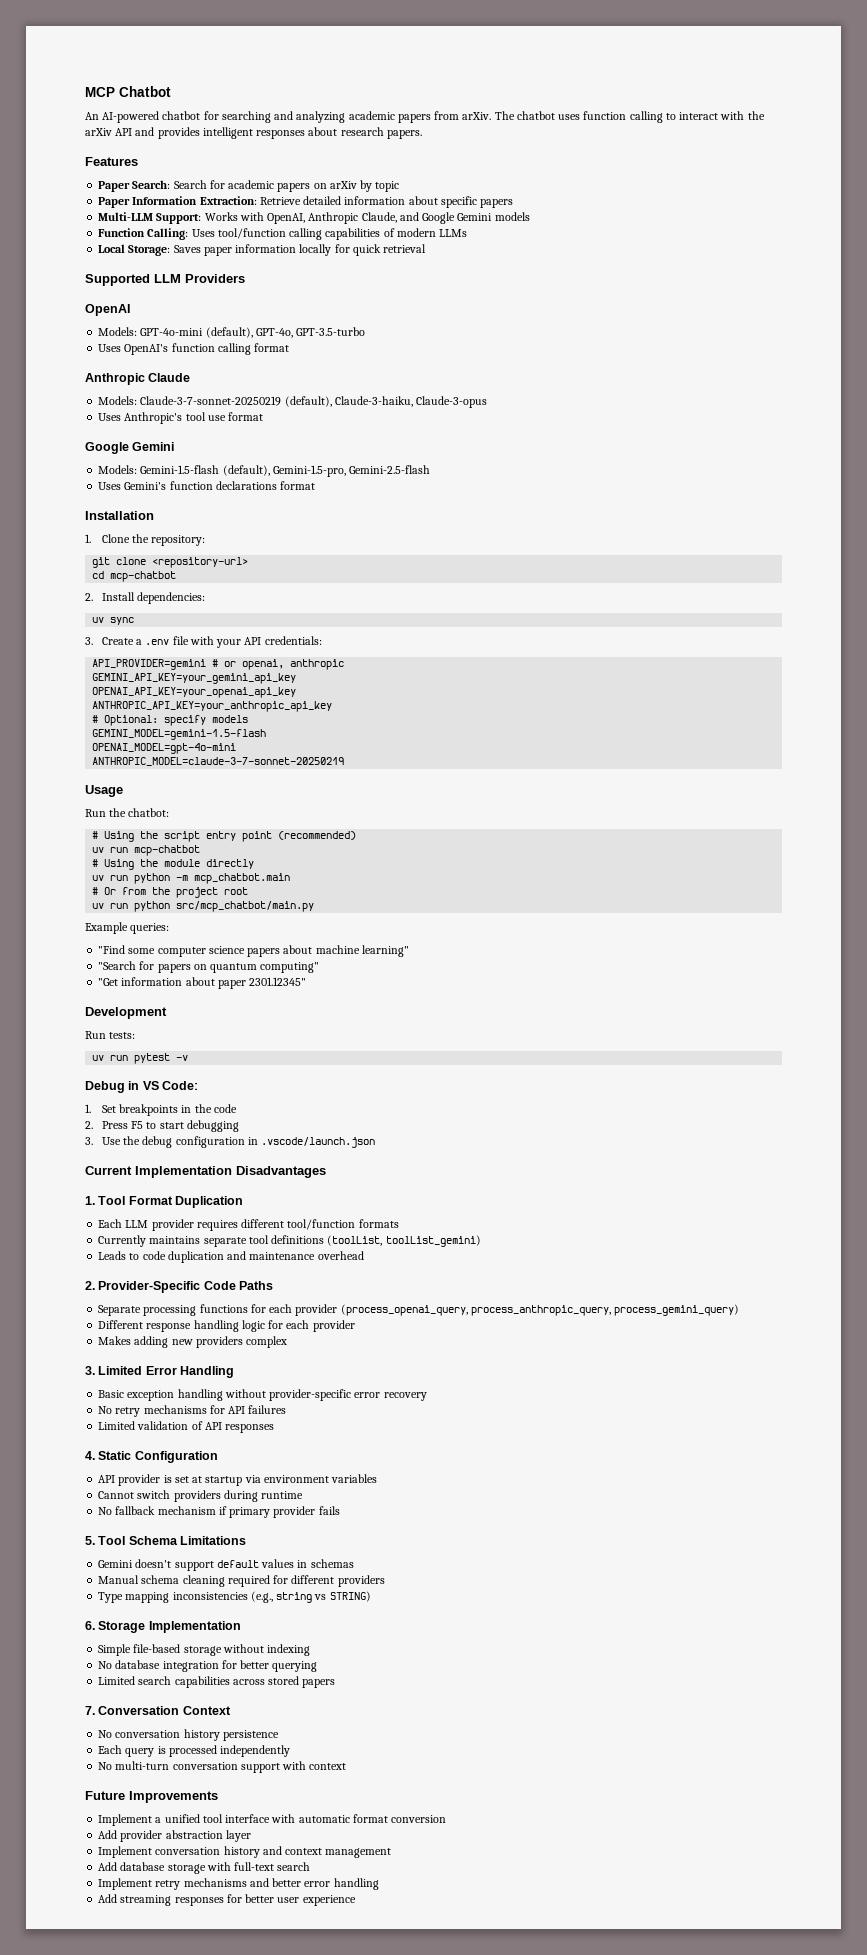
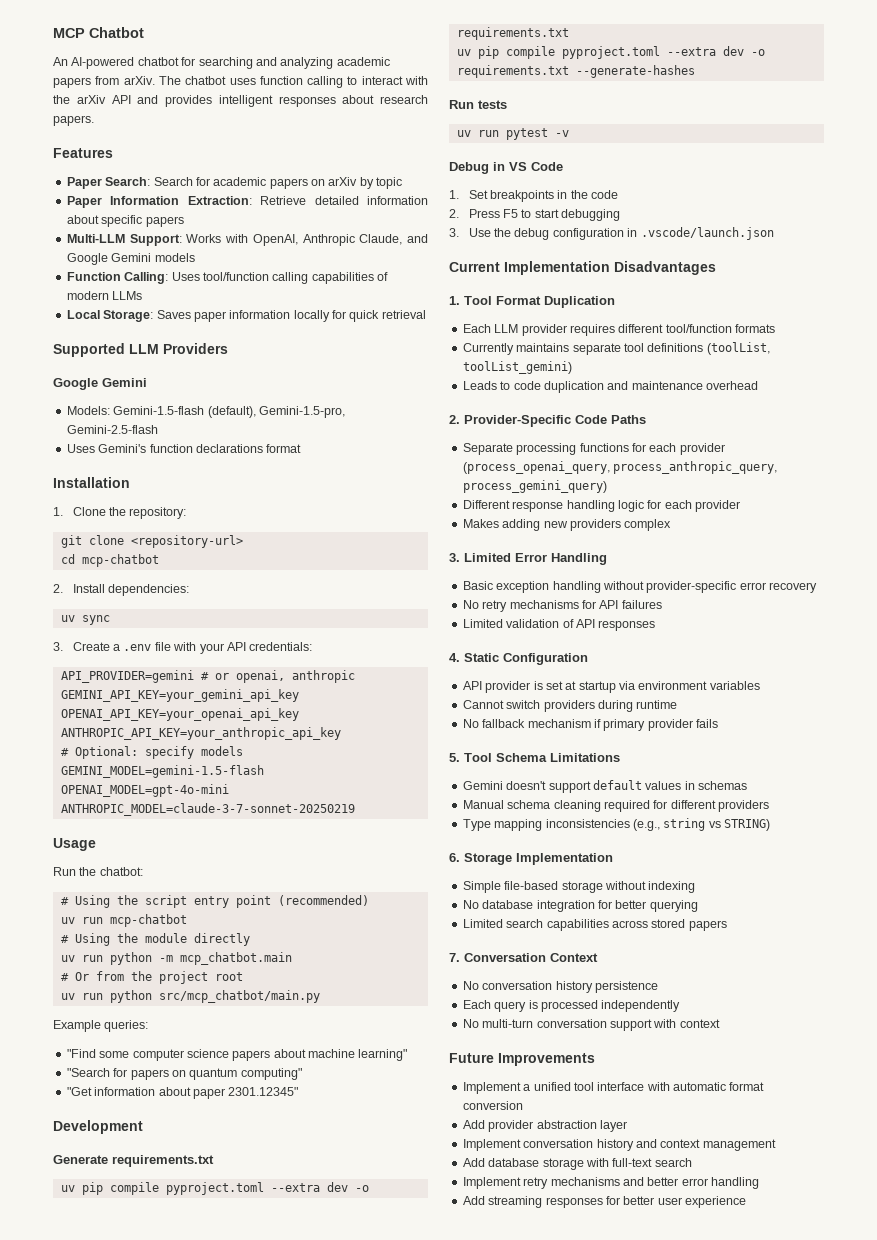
- OpenAI
- Models: GPT-4o-mini (default), GPT-4o, GPT-3.5-turbo
- Uses OpenAI's function calling format
- Anthropic Claude
- Models: Claude-3-7-sonnet-20250219 (default), Claude-3-haiku, Claude-3-opus
- Uses Anthropic's tool use format
- Run tests:
+ Generate requirements.txt
+ uv pip compile pyproject.toml --extra dev -o requirements.txt
+ uv pip compile pyproject.toml --extra dev -o requirements.txt --generate-hashes
+ Run tests
- Debug in VS Code:
+ Debug in VS Code

